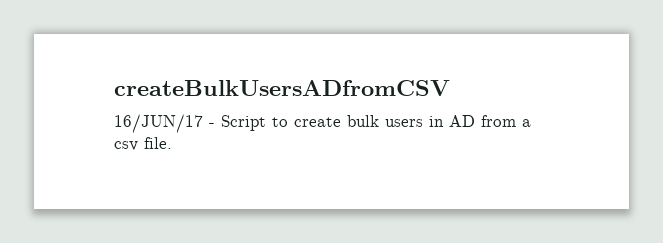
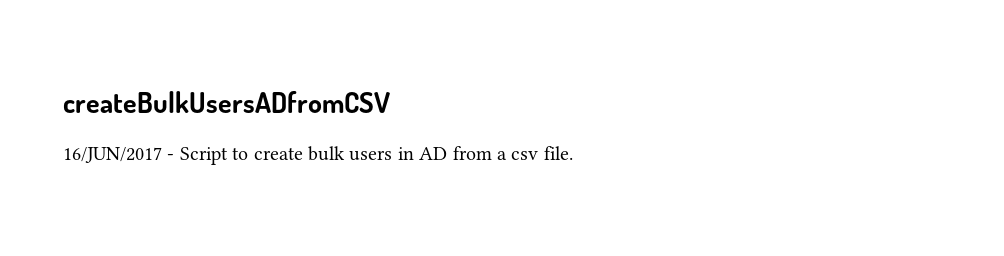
- 16/JUN/17 - Script to create bulk users in AD from a csv file.
+ 16/JUN/2017 - Script to create bulk users in AD from a csv file.

